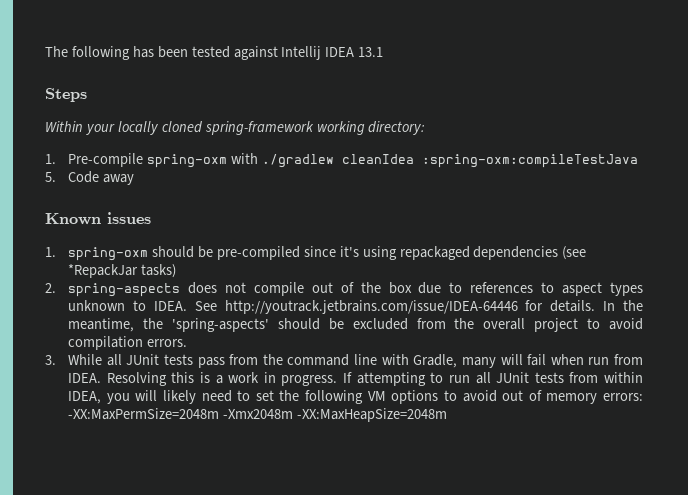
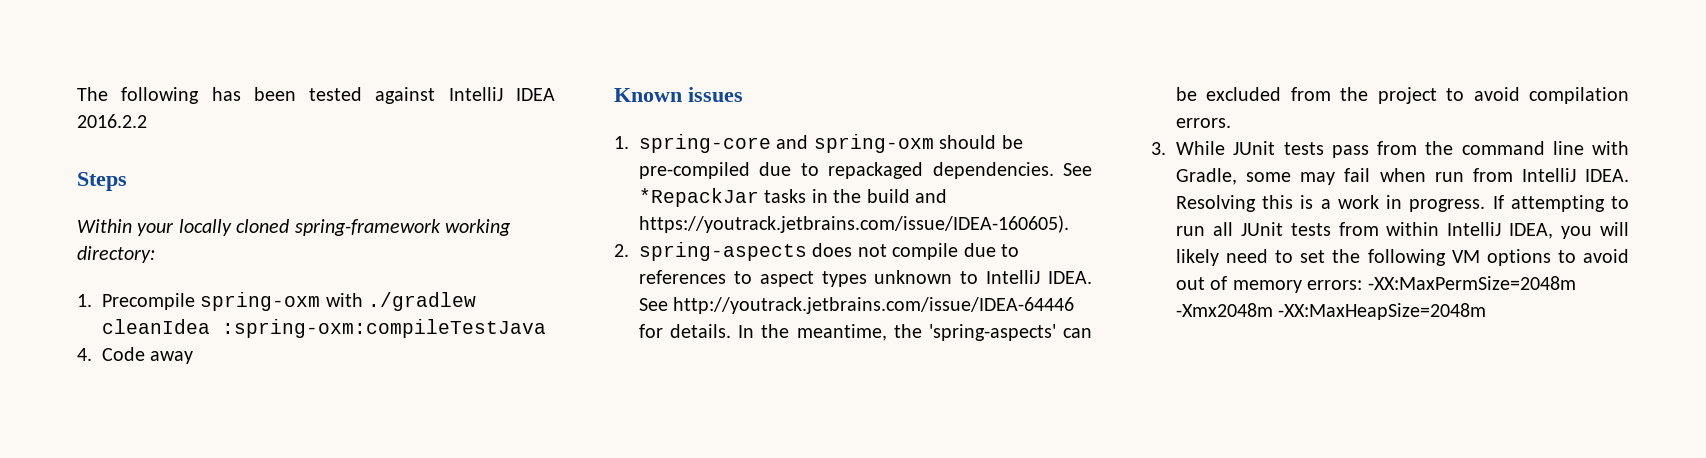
- The following has been tested against Intellij IDEA 13.1
+ The following has been tested against IntelliJ IDEA 2016.2.2
- 1. Pre-compile spring-oxm with ./gradlew cleanIdea :spring-oxm:compileTestJava
+ 1. Precompile spring-oxm with ./gradlew cleanIdea :spring-oxm:compileTestJava
- 5. Code away
+ 4. Code away
- 1. spring-oxm should be pre-compiled since it's using repackaged dependencies (see *RepackJar tasks)
+ 1. spring-core and spring-oxm should be pre-compiled due to repackaged dependencies. See *RepackJar tasks in the build and https://youtrack.jetbrains.com/issue/IDEA-160605).
- 2. spring-aspects does not compile out of the box due to references to aspect types unknown to IDEA.
+ 2. spring-aspects does not compile due to references to aspect types unknown to IntelliJ IDEA.
- In the meantime, the 'spring-aspects' should be excluded from the overall project to avoid compilation errors.
+ In the meantime, the 'spring-aspects' can be excluded from the project to avoid compilation errors.
- 3. While all JUnit tests pass from the command line with Gradle, many will fail when run from IDEA.
+ 3. While JUnit tests pass from the command line with Gradle, some may fail when run from IntelliJ IDEA.
- If attempting to run all JUnit tests from within IDEA, you will likely need to set the following VM options to avoid out of memory errors: -XX:MaxPermSize=2048m -Xmx2048m -XX:MaxHeapSize=2048m
+ If attempting to run all JUnit tests from within IntelliJ IDEA, you will likely need to set the following VM options to avoid out of memory errors: -XX:MaxPermSize=2048m -Xmx2048m -XX:MaxHeapSize=2048m

